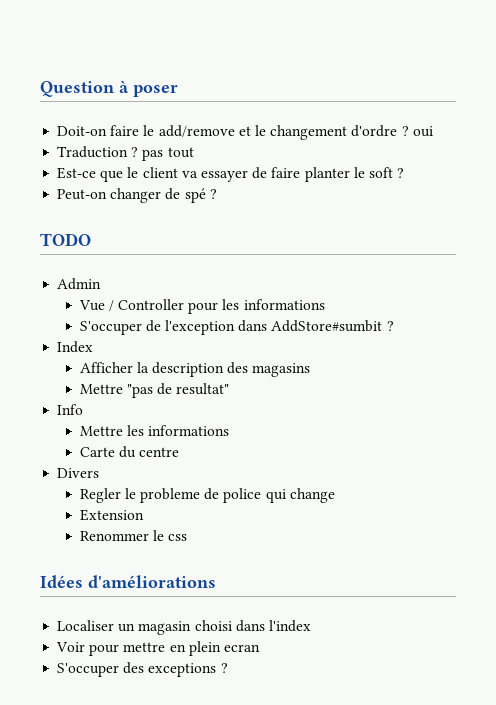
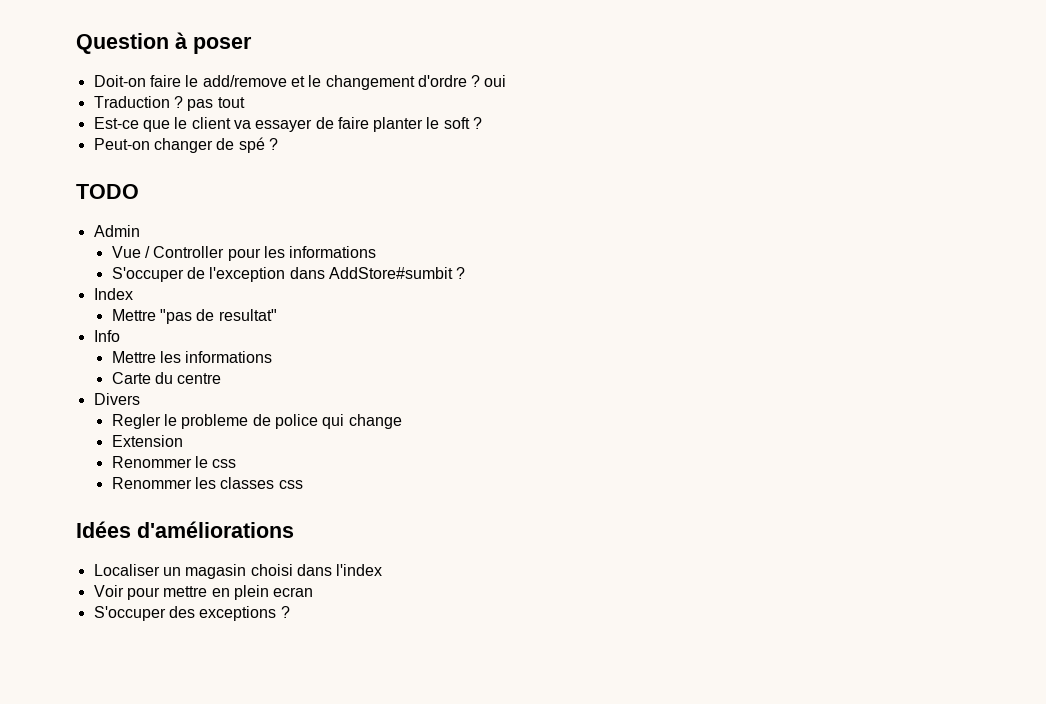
- Afficher la description des magasins
+ Renommer les classes css

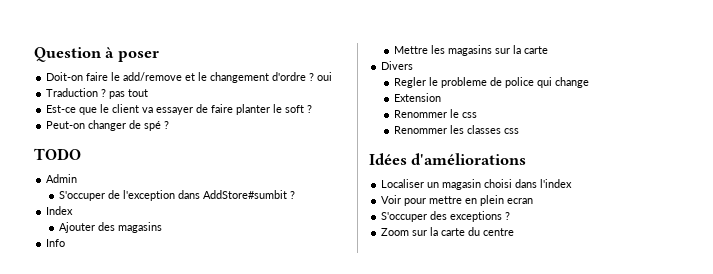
- Vue / Controller pour les informations
- Mettre "pas de resultat"
+ Ajouter des magasins
- Mettre les informations
- Carte du centre
+ Mettre les magasins sur la carte
+ Zoom sur la carte du centre

